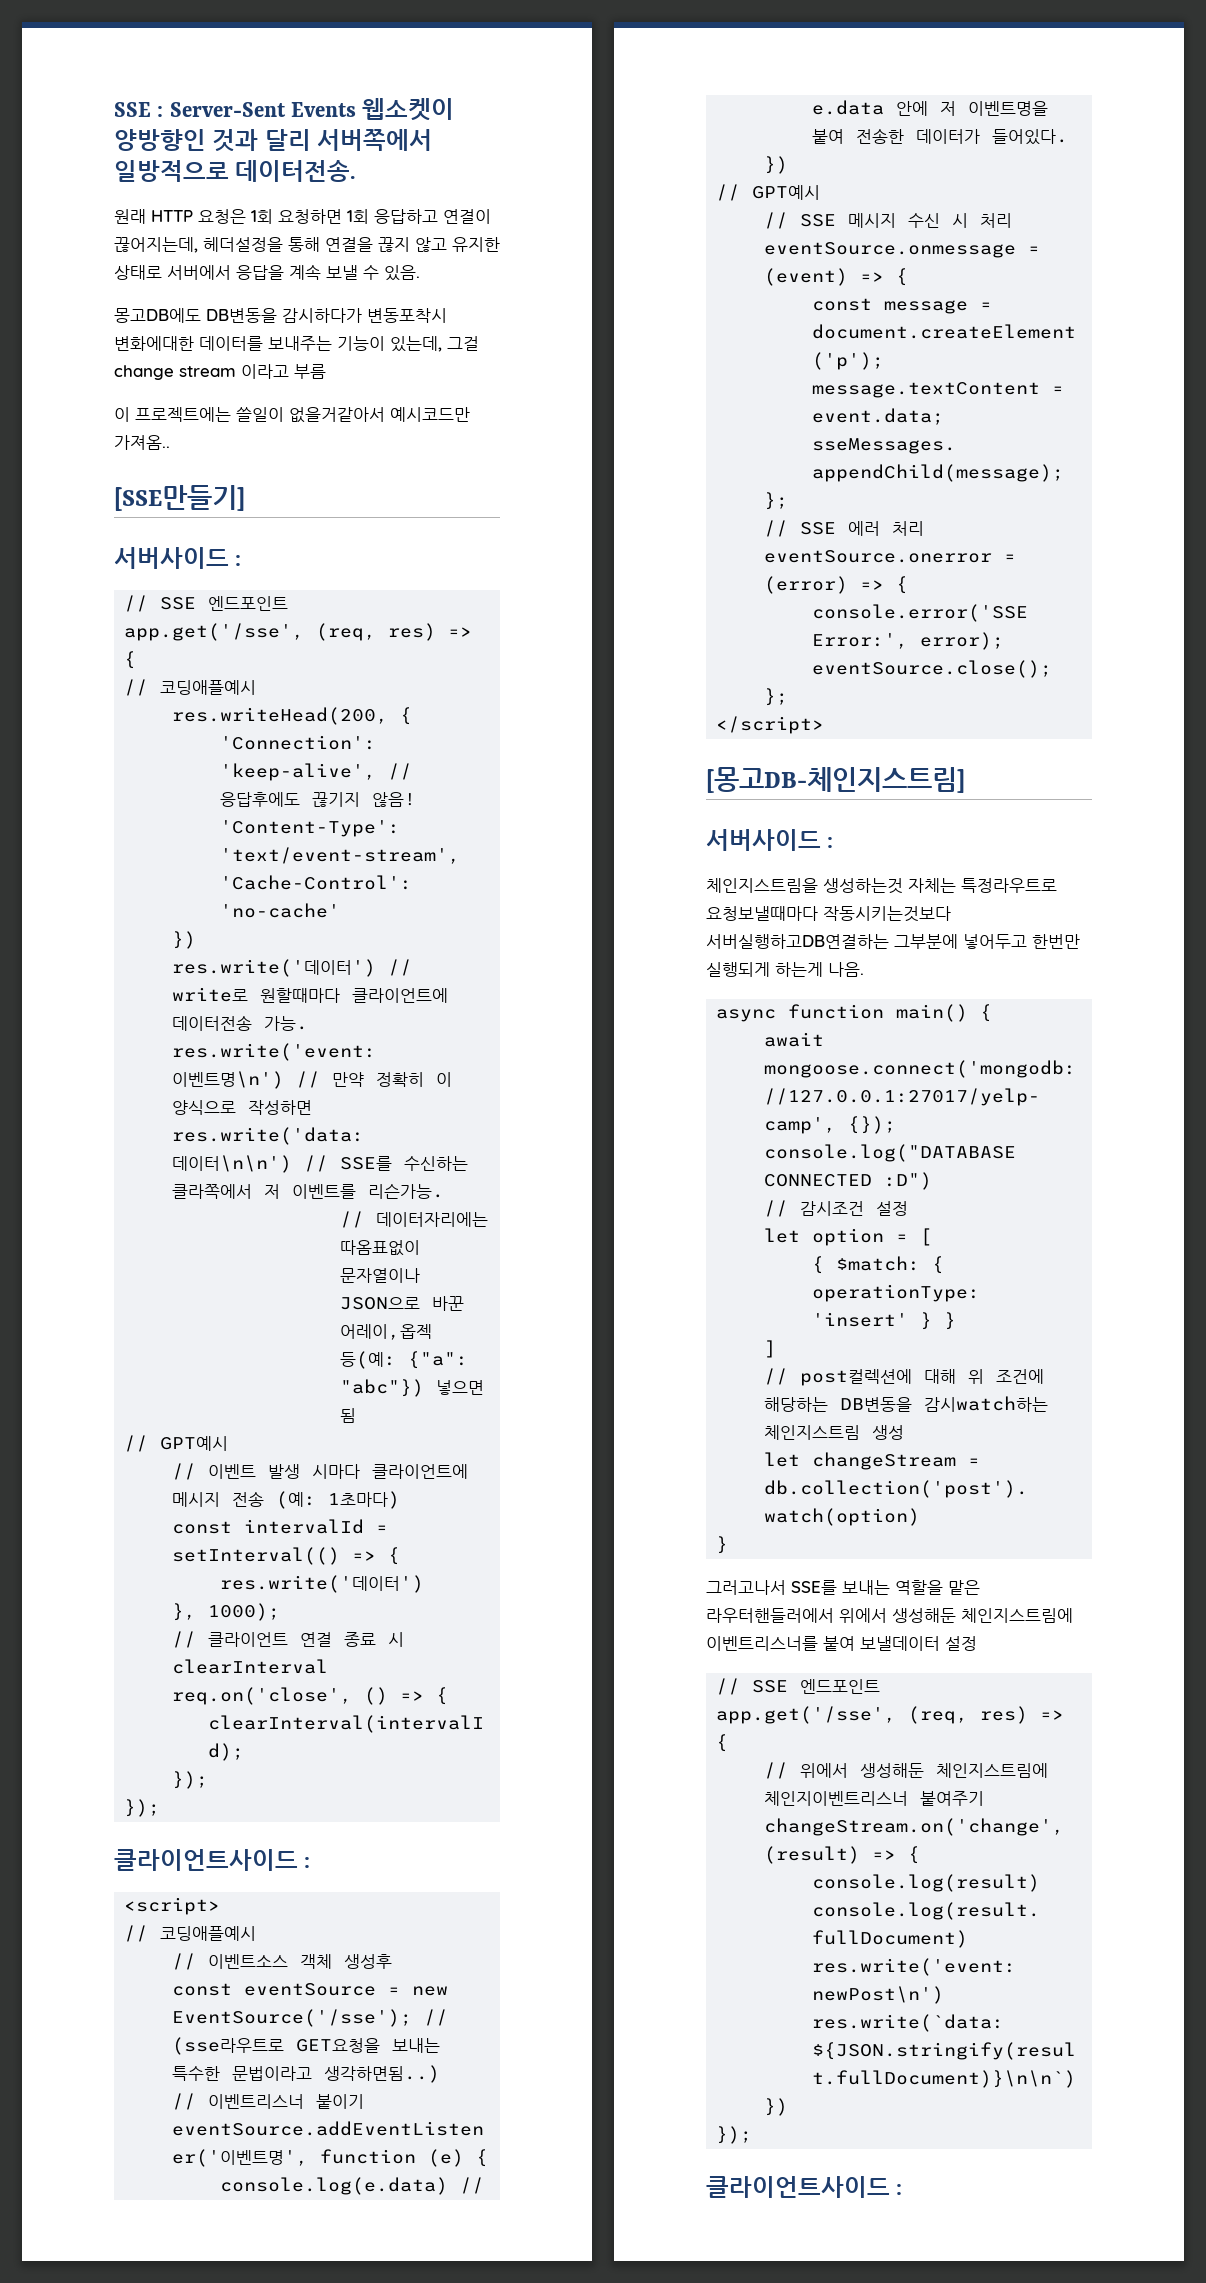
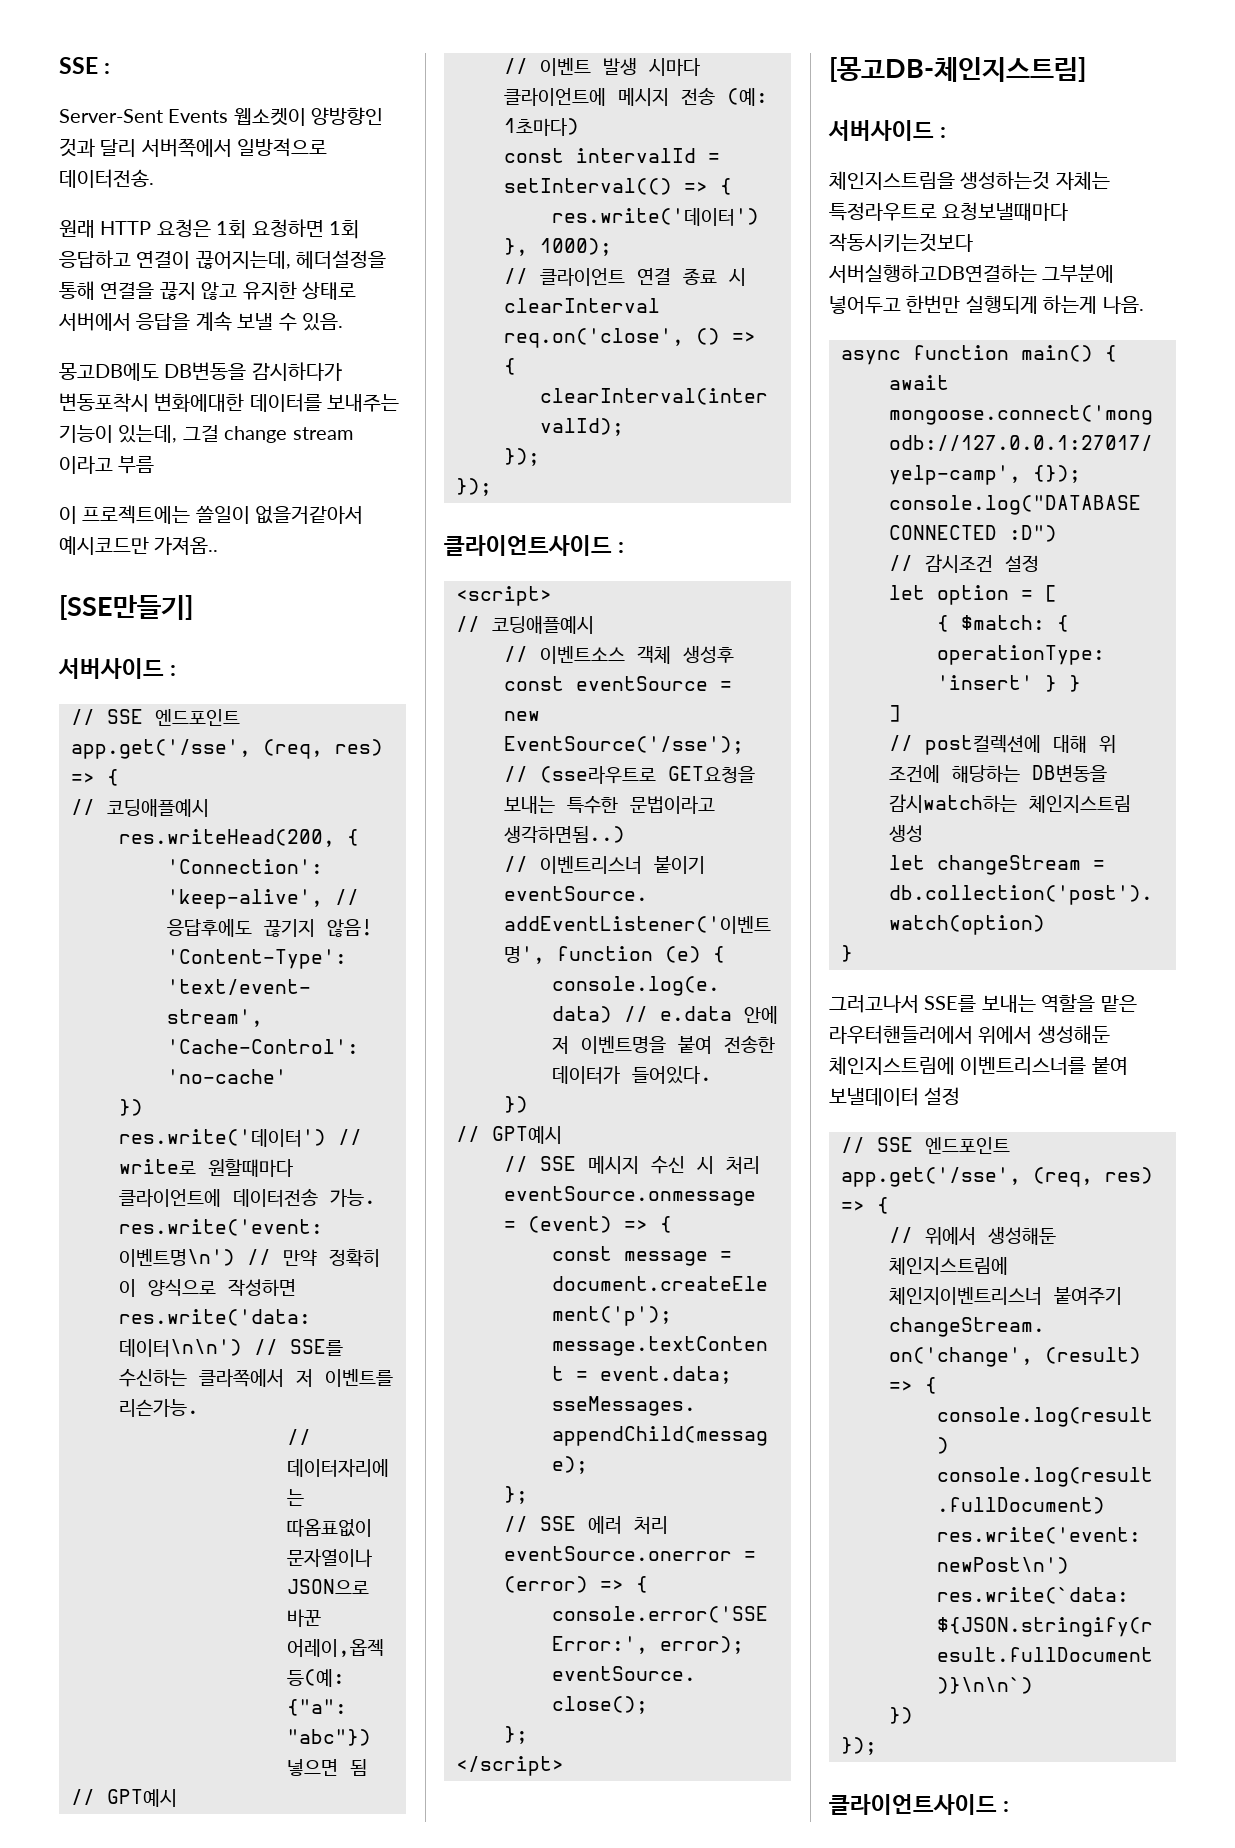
- SSE : Server-Sent Events 웹소켓이 양방향인 것과 달리 서버쪽에서 일방적으로 데이터전송.
+ SSE :
+ Server-Sent Events 웹소켓이 양방향인 것과 달리 서버쪽에서 일방적으로 데이터전송.

